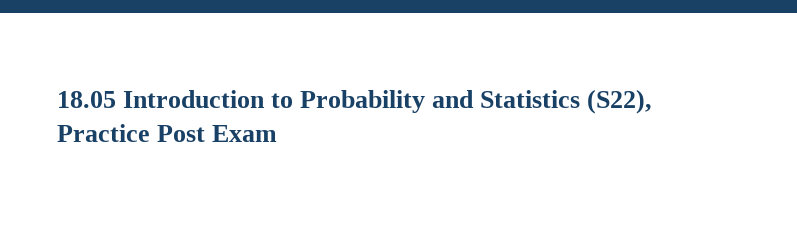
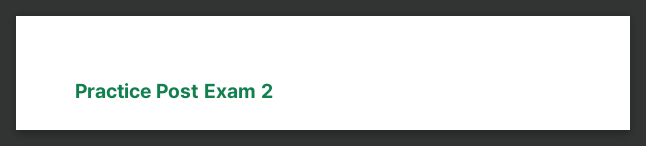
- 18.05 Introduction to Probability and Statistics (S22), Practice Post Exam
+ Practice Post Exam 2

